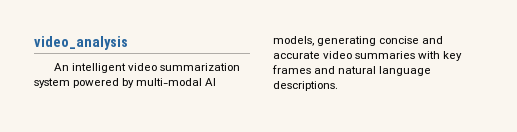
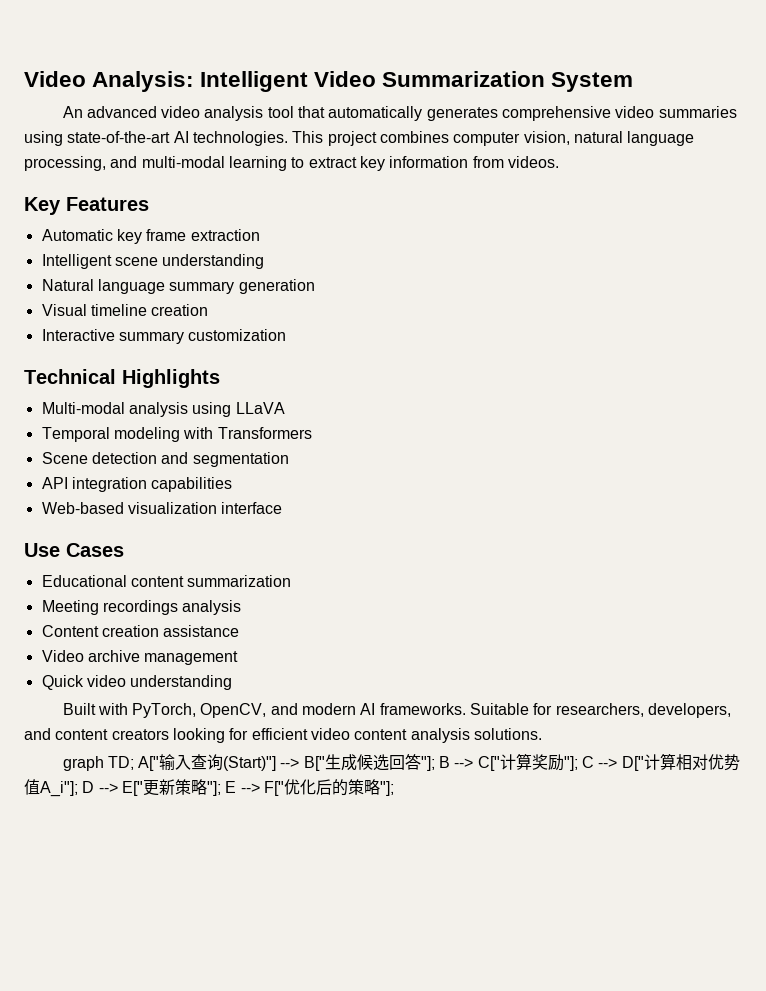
- video_analysis
- An intelligent video summarization system powered by multi-modal AI models, generating concise and accurate video summaries with key frames and natural language descriptions.
+ Video Analysis: Intelligent Video Summarization System
+ An advanced video analysis tool that automatically generates comprehensive video summaries using state-of-the-art AI technologies. This project combines computer vision, natural language processing, and multi-modal learning to extract key information from videos.
+ Key Features
+ Automatic key frame extraction
+ Intelligent scene understanding
+ Natural language summary generation
+ Visual timeline creation
+ Interactive summary customization
+ Technical Highlights
+ Multi-modal analysis using LLaVA
+ Temporal modeling with Transformers
+ Scene detection and segmentation
+ API integration capabilities
+ Web-based visualization interface
+ Use Cases
+ Educational content summarization
+ Meeting recordings analysis
+ Content creation assistance
+ Video archive management
+ Quick video understanding
+ Built with PyTorch, OpenCV, and modern AI frameworks. Suitable for researchers, developers, and content creators looking for efficient video content analysis solutions.
+ graph TD; A["输入查询(Start)"] --> B["生成候选回答"]; B --> C["计算奖励"]; C --> D["计算相对优势值A_i"]; D --> E["更新策略"]; E --> F["优化后的策略"];

